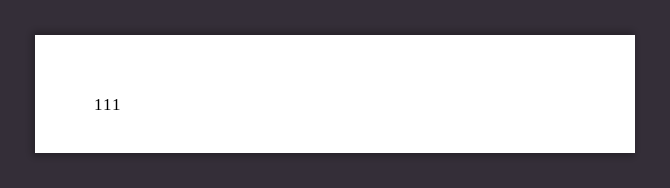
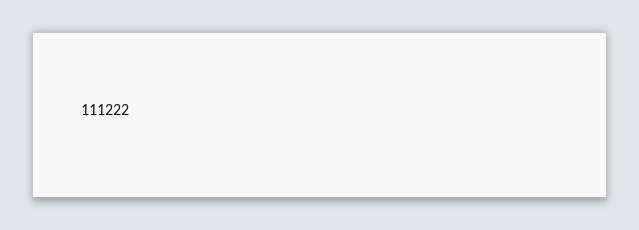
- 111
+ 111222

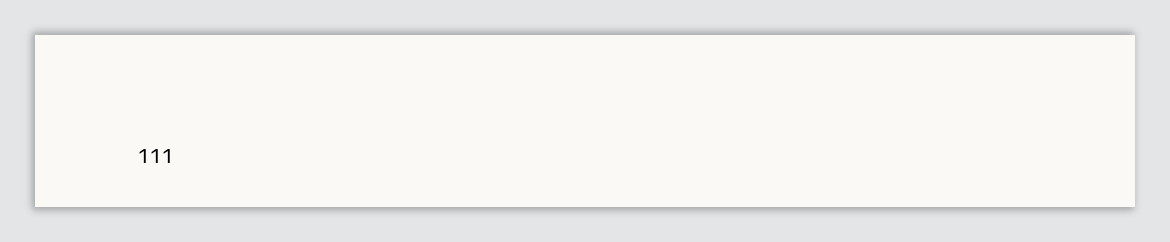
- 111222
+ 111

